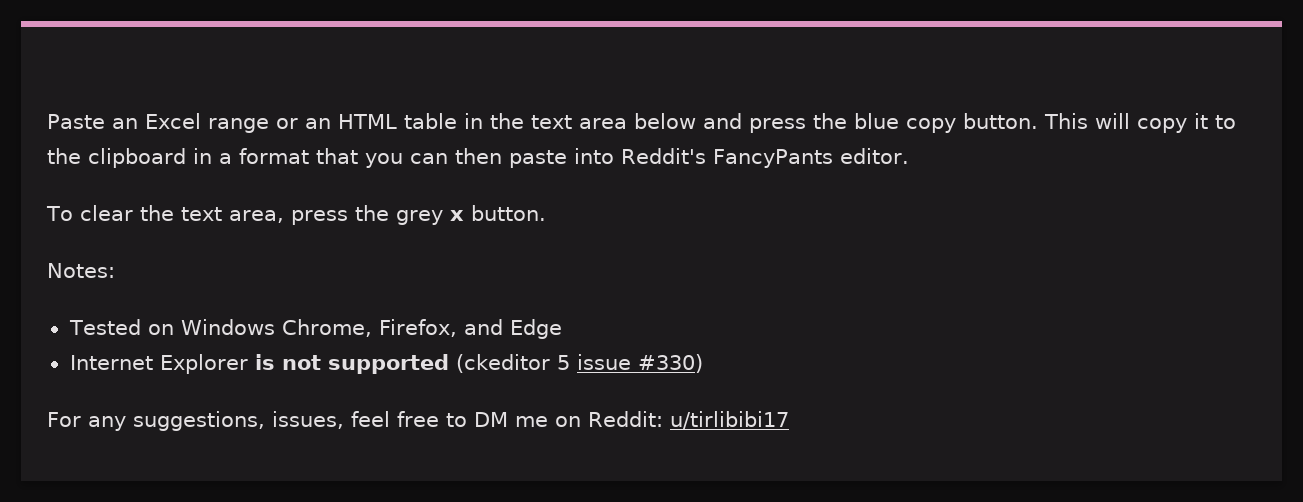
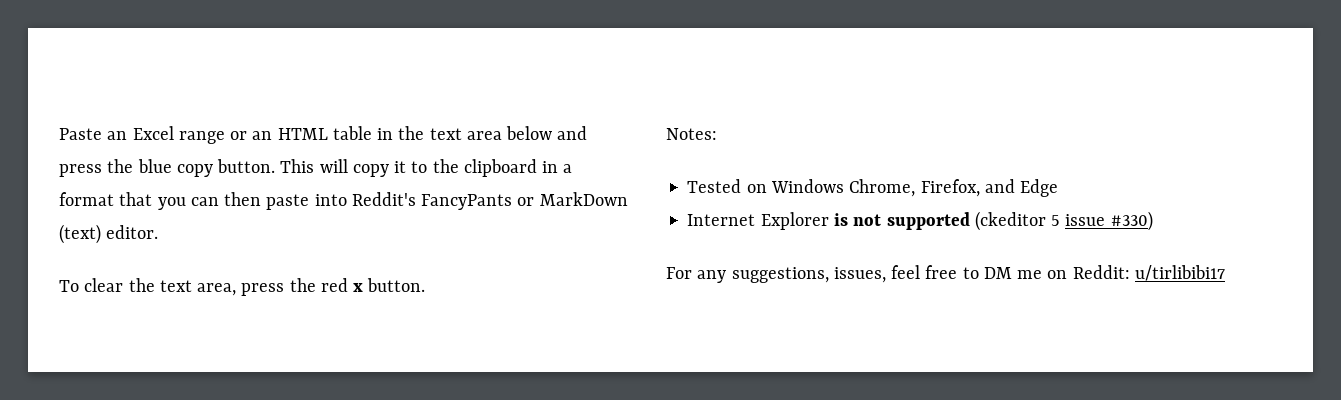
- This will copy it to the clipboard in a format that you can then paste into Reddit's FancyPants editor.
+ This will copy it to the clipboard in a format that you can then paste into Reddit's FancyPants or MarkDown (text) editor.
- To clear the text area, press the grey x button.
+ To clear the text area, press the red x button.

